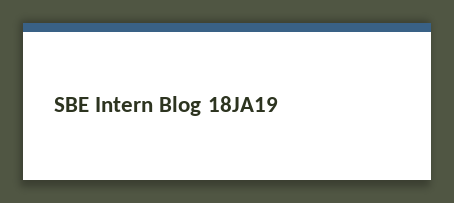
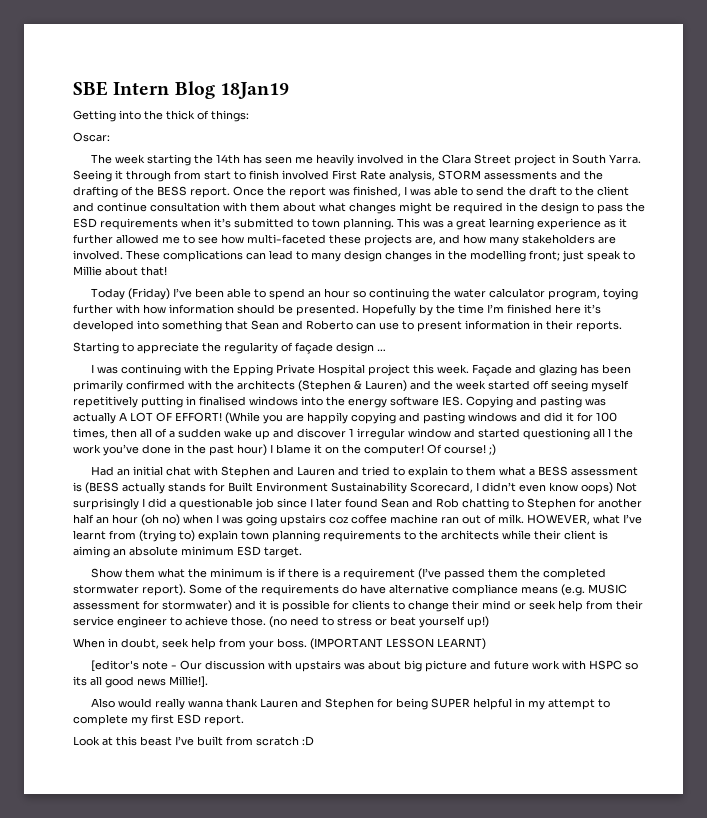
- SBE Intern Blog 18JA19
+ SBE Intern Blog 18Jan19
+ Getting into the thick of things:
+ Oscar:
+ The week starting the 14th has seen me heavily involved in the Clara Street project in South Yarra. Seeing it through from start to finish involved First Rate analysis, STORM assessments and the drafting of the BESS report. Once the report was finished, I was able to send the draft to the client and continue consultation with them about what changes might be required in the design to pass the ESD requirements when it’s submitted to town planning. This was a great learning experience as it further allowed me to see how multi-faceted these projects are, and how many stakeholders are involved. These complications can lead to many design changes in the modelling front; just speak to Millie about that!
+ Today (Friday) I’ve been able to spend an hour so continuing the water calculator program, toying further with how information should be presented. Hopefully by the time I’m finished here it’s developed into something that Sean and Roberto can use to present information in their reports.
+ Starting to appreciate the regularity of façade design …
+ I was continuing with the Epping Private Hospital project this week. Façade and glazing has been primarily confirmed with the architects (Stephen & Lauren) and the week started off seeing myself repetitively putting in finalised windows into the energy software IES. Copying and pasting was actually A LOT OF EFFORT! (While you are happily copying and pasting windows and did it for 100 times, then all of a sudden wake up and discover 1 irregular window and started questioning all l the work you’ve done in the past hour) I blame it on the computer! Of course! ;)
+ Had an initial chat with Stephen and Lauren and tried to explain to them what a BESS assessment is (BESS actually stands for Built Environment Sustainability Scorecard, I didn’t even know oops) Not surprisingly I did a questionable job since I later found Sean and Rob chatting to Stephen for another half an hour (oh no) when I was going upstairs coz coffee machine ran out of milk. HOWEVER, what I’ve learnt from (trying to) explain town planning requirements to the architects while their client is aiming an absolute minimum ESD target.
+ Show them what the minimum is if there is a requirement (I’ve passed them the completed stormwater report). Some of the requirements do have alternative compliance means (e.g. MUSIC assessment for stormwater) and it is possible for clients to change their mind or seek help from their service engineer to achieve those. (no need to stress or beat yourself up!)
+ When in doubt, seek help from your boss. (IMPORTANT LESSON LEARNT)
+ [editor's note - Our discussion with upstairs was about big picture and future work with HSPC so its all good news Millie!].
+ Also would really wanna thank Lauren and Stephen for being SUPER helpful in my attempt to complete my first ESD report.
+ Look at this beast I’ve built from scratch :D

